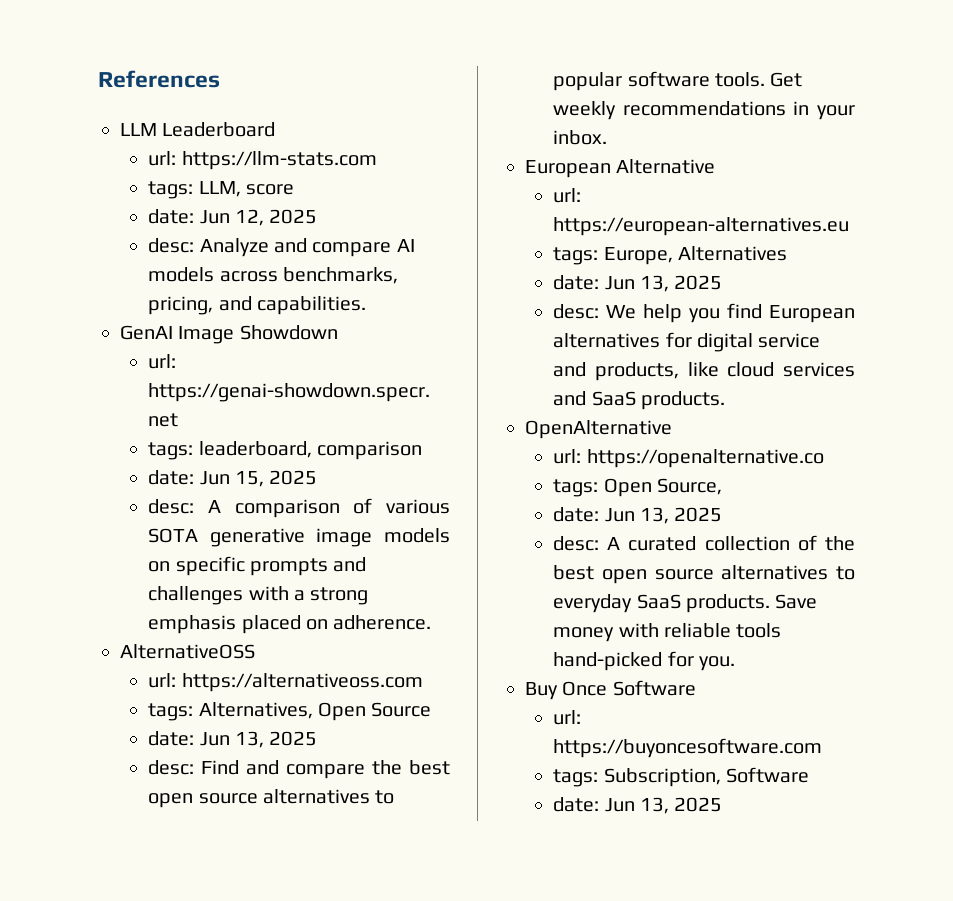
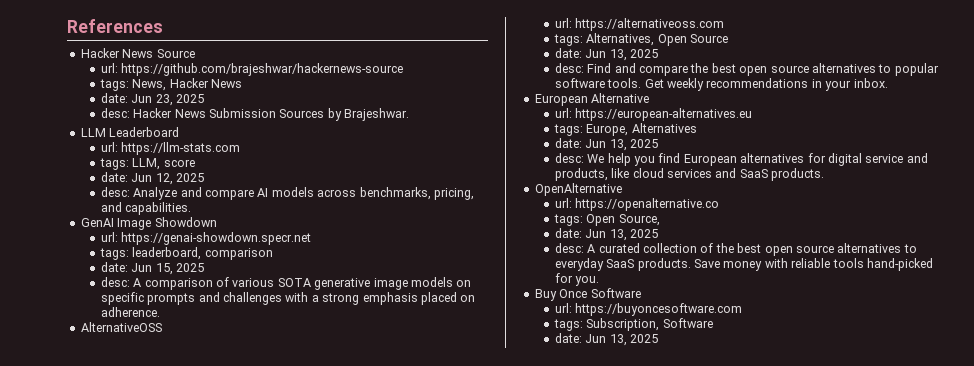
+ Hacker News Source
+ url: https://github.com/brajeshwar/hackernews-source
+ tags: News, Hacker News
+ date: Jun 23, 2025
+ desc: Hacker News Submission Sources by Brajeshwar.

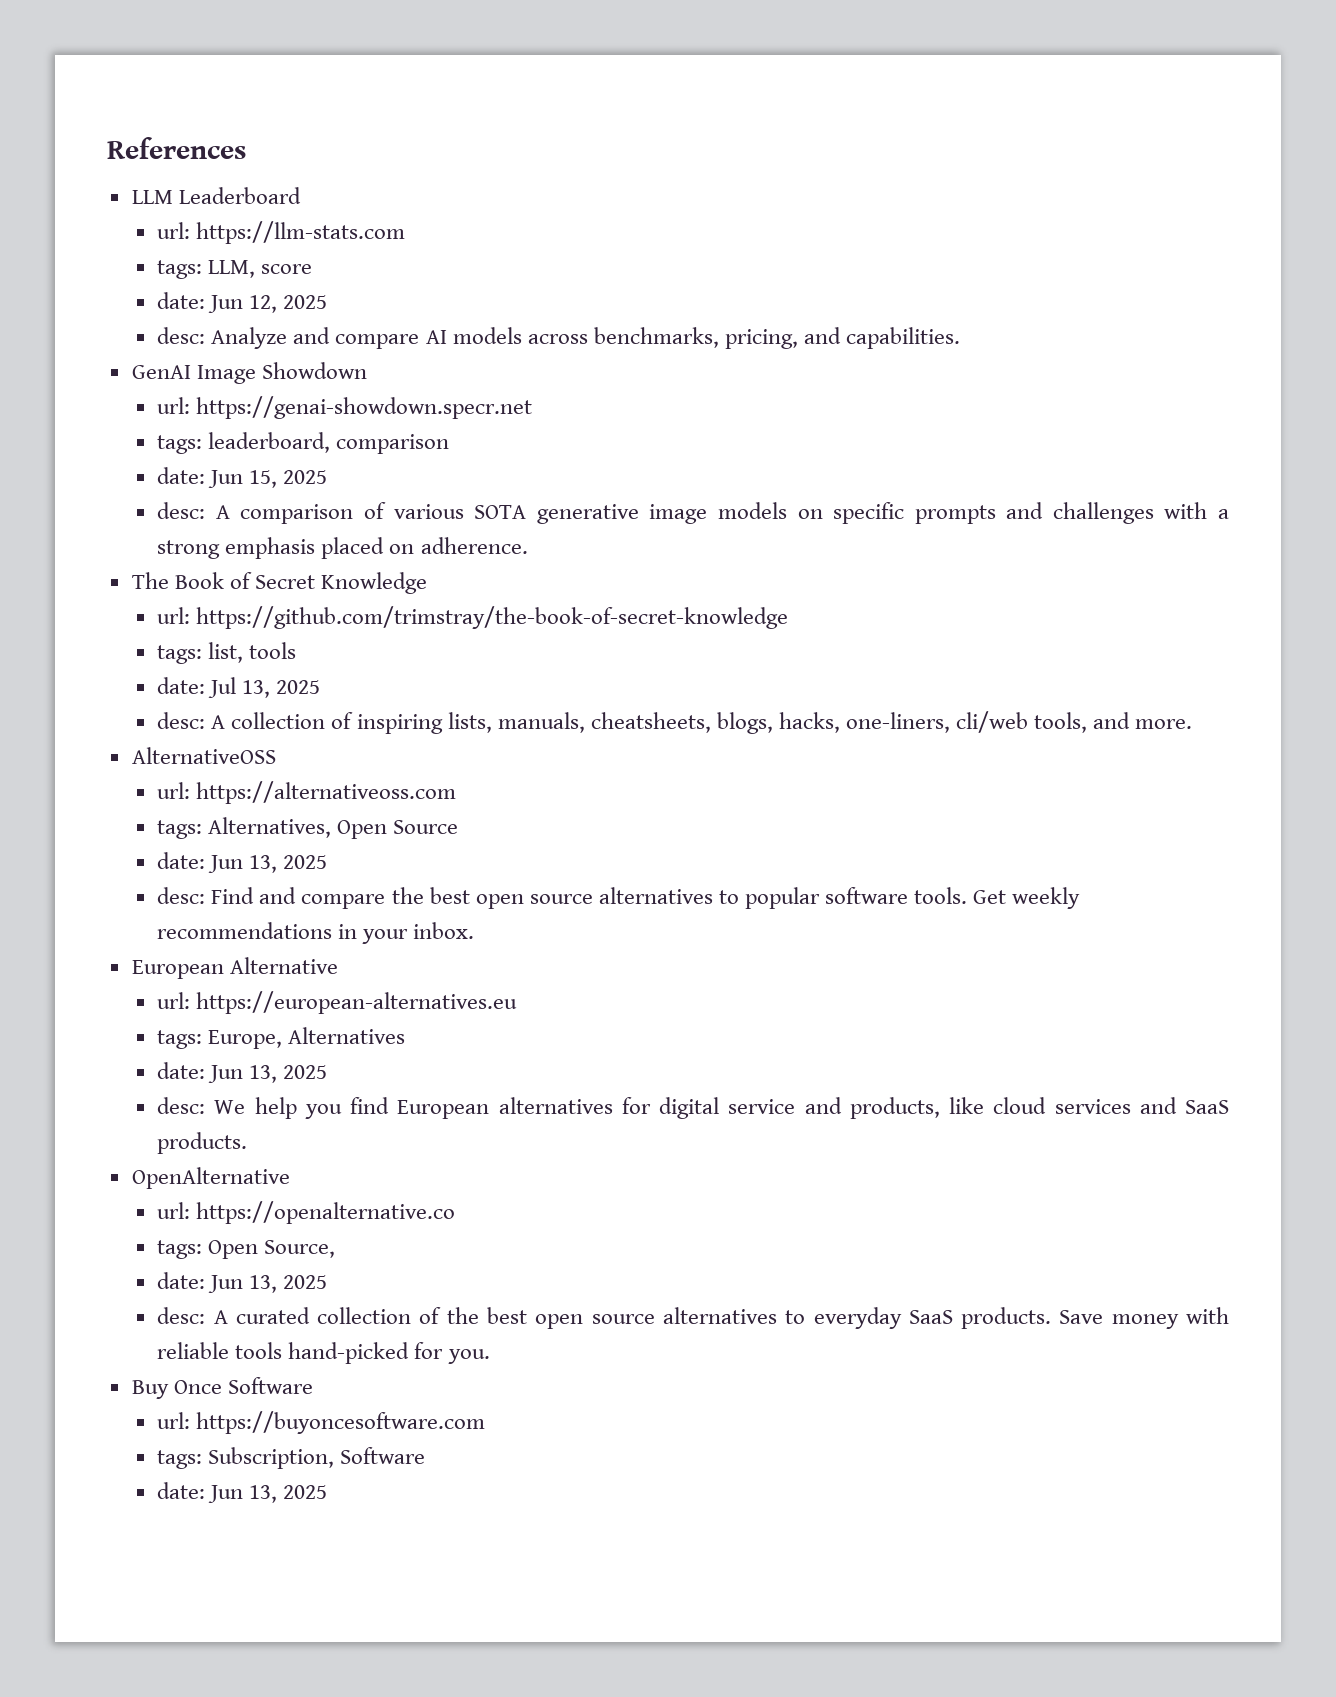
- Hacker News Source
- url: https://github.com/brajeshwar/hackernews-source
- tags: News, Hacker News
- date: Jun 23, 2025
- desc: Hacker News Submission Sources by Brajeshwar.
+ The Book of Secret Knowledge
+ url: https://github.com/trimstray/the-book-of-secret-knowledge
+ tags: list, tools
+ date: Jul 13, 2025
+ desc: A collection of inspiring lists, manuals, cheatsheets, blogs, hacks, one-liners, cli/web tools, and more.

